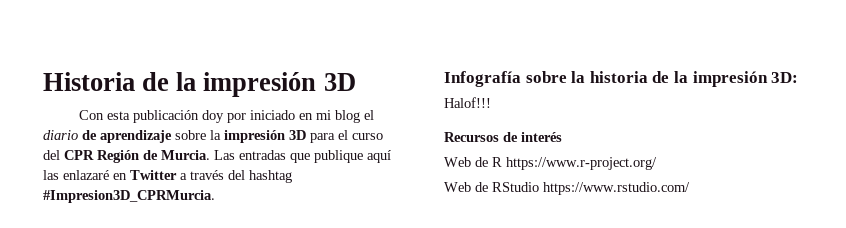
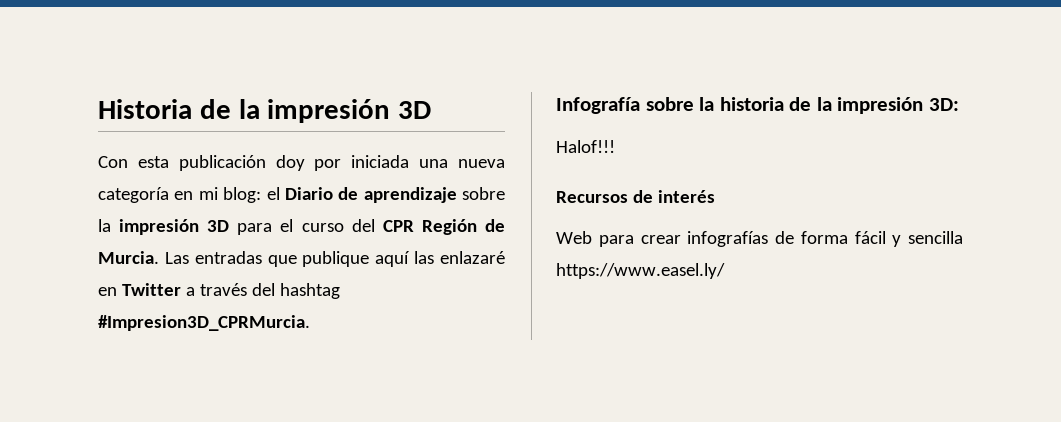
- Con esta publicación doy por iniciado en mi blog el diario de aprendizaje sobre la impresión 3D para el curso del CPR Región de Murcia.
+ Con esta publicación doy por iniciada una nueva categoría en mi blog: el Diario de aprendizaje sobre la impresión 3D para el curso del CPR Región de Murcia.
- Web de R https://www.r-project.org/
- Web de RStudio https://www.rstudio.com/
+ Web para crear infografías de forma fácil y sencilla https://www.easel.ly/

